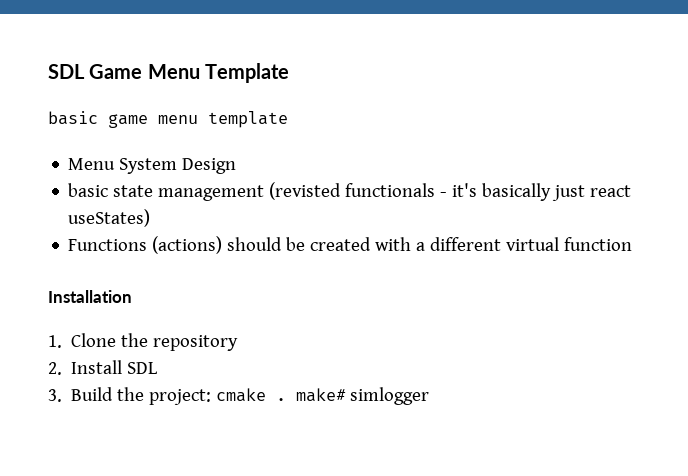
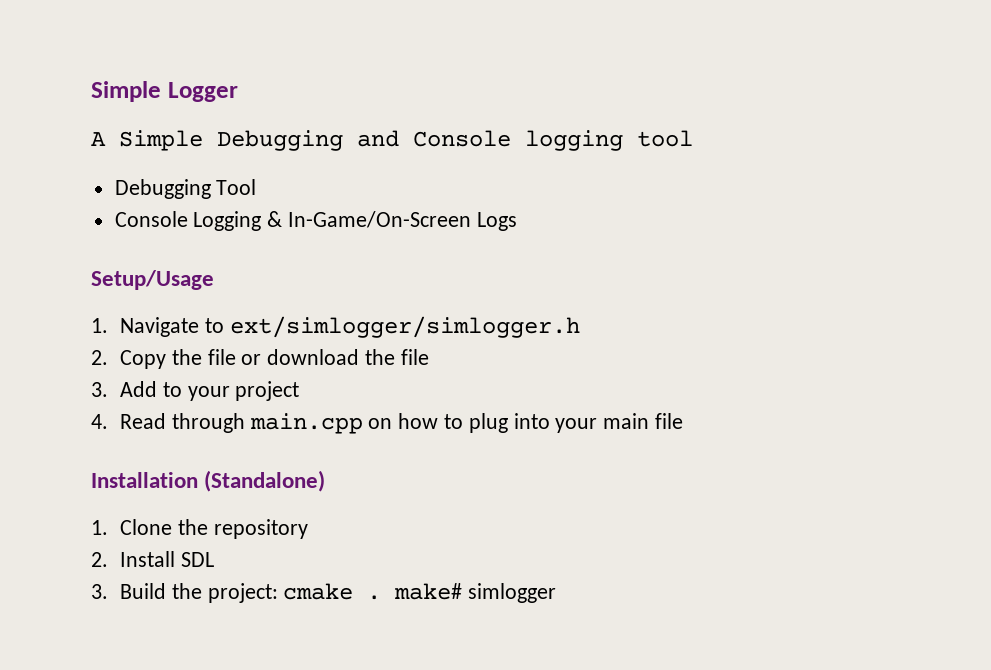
- SDL Game Menu Template
- basic game menu template
- Menu System Design
- basic state management (revisted functionals - it's basically just react useStates)
- Functions (actions) should be created with a different virtual function
+ Simple Logger
+ A Simple Debugging and Console logging tool
+ Debugging Tool
+ Console Logging & In-Game/On-Screen Logs
+ Setup/Usage
+ 1. Navigate to ext/simlogger/simlogger.h
+ 2. Copy the file or download the file
+ 3. Add to your project
+ 4. Read through main.cpp on how to plug into your main file
- Installation
+ Installation (Standalone)

